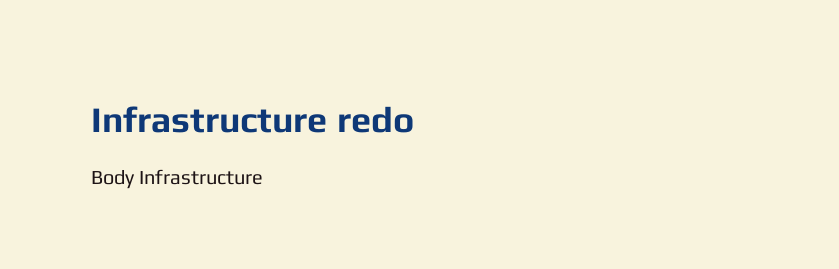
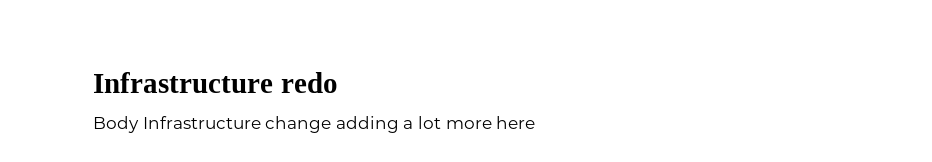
- Body Infrastructure
+ Body Infrastructure change adding a lot more here

